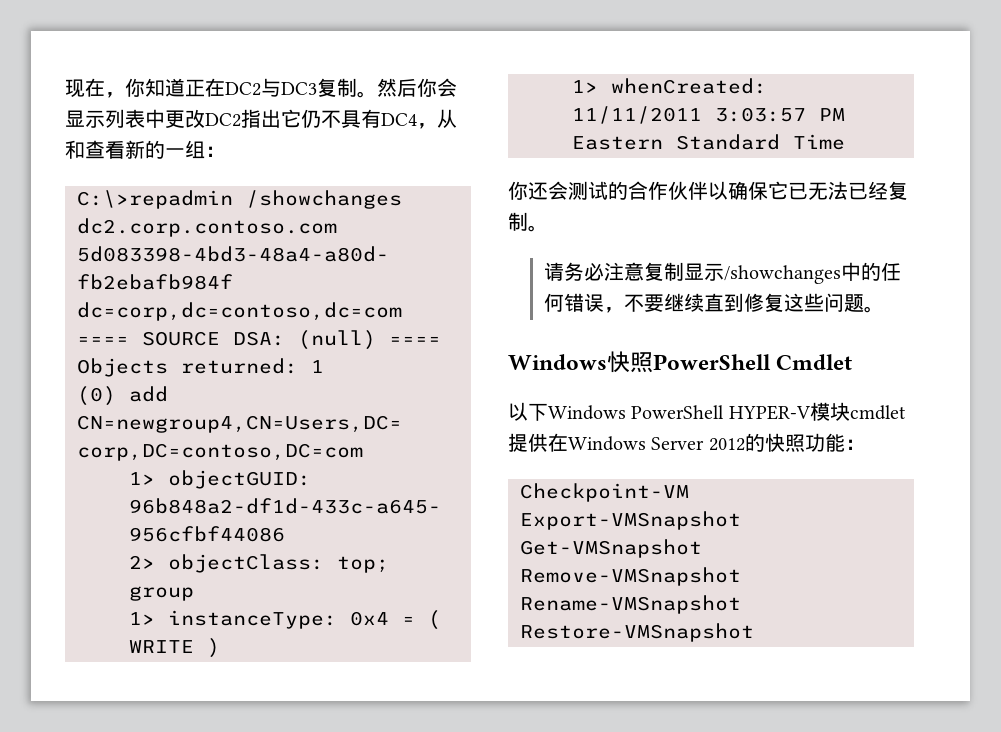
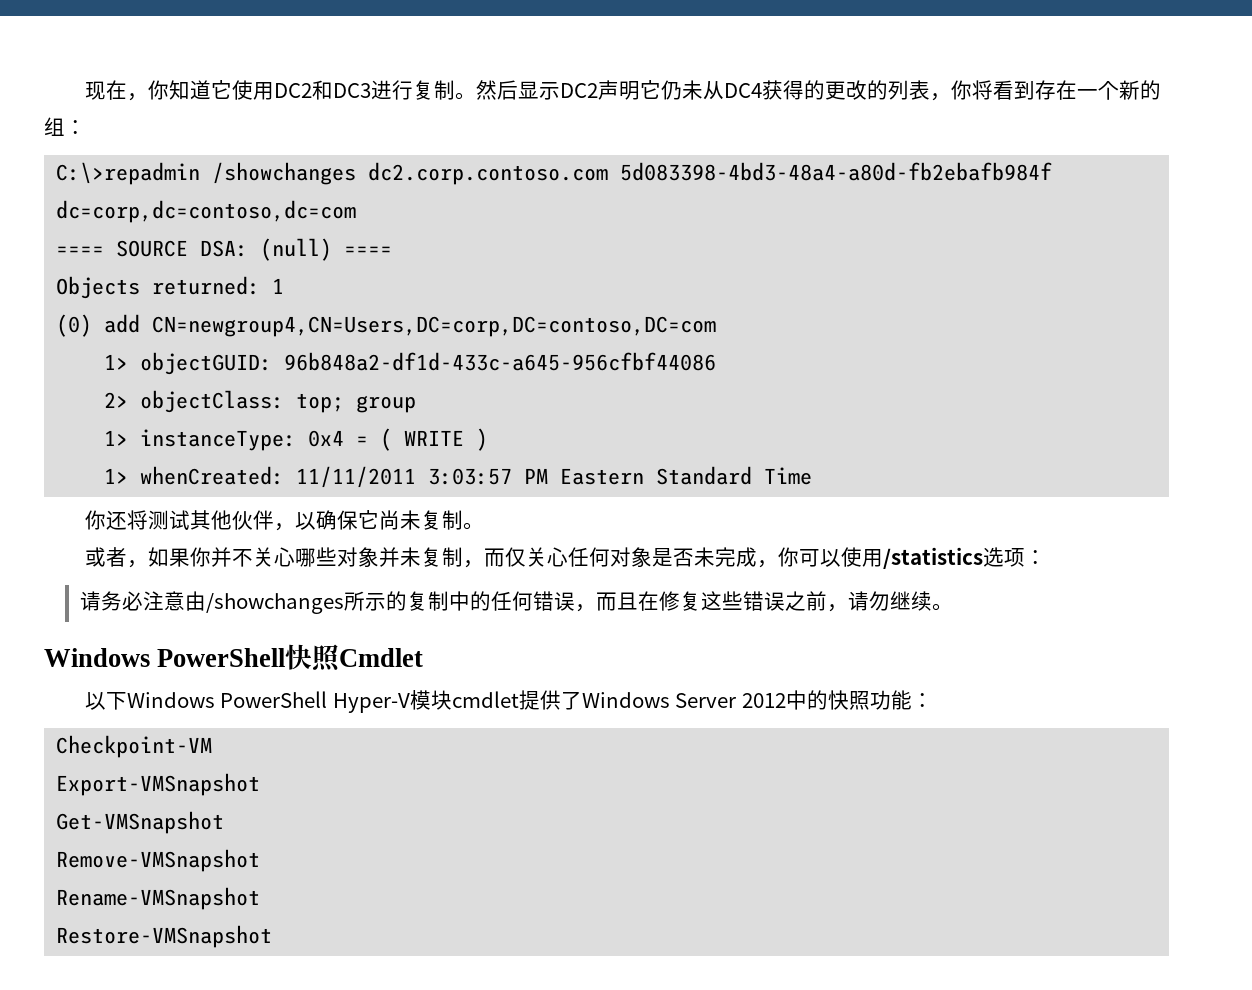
- 现在，你知道正在DC2与DC3复制。然后你会显示列表中更改DC2指出它仍不具有DC4，从和查看新的一组：
+ 现在，你知道它使用DC2和DC3进行复制。然后显示DC2声明它仍未从DC4获得的更改的列表，你将看到存在一个新的组：
- 你还会测试的合作伙伴以确保它已无法已经复制。
- 请务必注意复制显示/showchanges中的任何错误，不要继续直到修复这些问题。
+ 你还将测试其他伙伴，以确保它尚未复制。
+ 或者，如果你并不关心哪些对象并未复制，而仅关心任何对象是否未完成，你可以使用/statistics选项：
+ 请务必注意由/showchanges所示的复制中的任何错误，而且在修复这些错误之前，请勿继续。
- Windows快照PowerShell Cmdlet
+ Windows PowerShell快照Cmdlet
- 以下Windows PowerShell HYPER-V模块cmdlet提供在Windows Server 2012的快照功能：
+ 以下Windows PowerShell Hyper-V模块cmdlet提供了Windows Server 2012中的快照功能：

